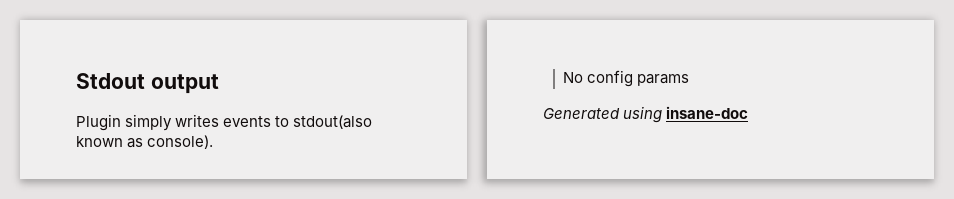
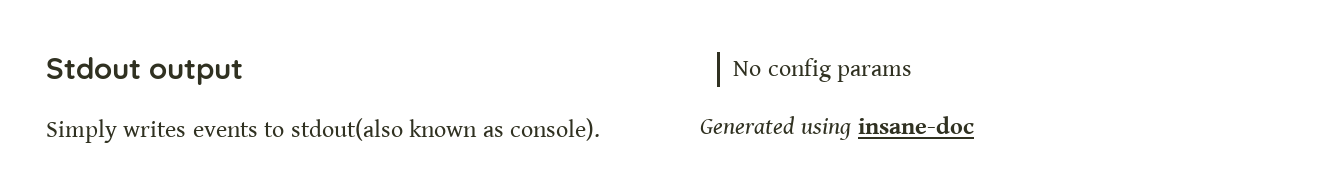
- Plugin simply writes events to stdout(also known as console).
+ Simply writes events to stdout(also known as console).

